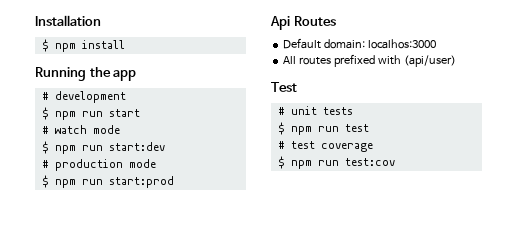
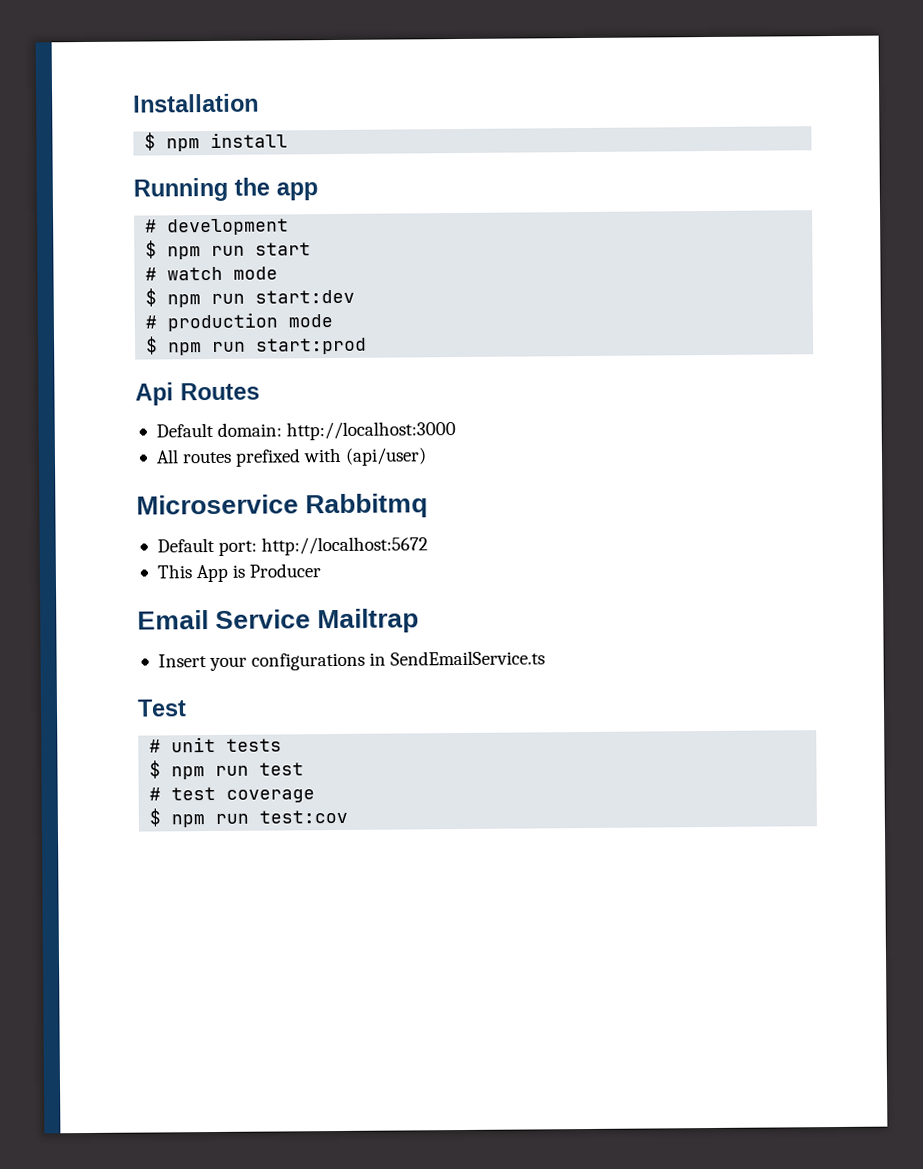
- Default domain: localhos:3000
+ Default domain: http://localhost:3000
+ Microservice Rabbitmq
+ Default port: http://localhost:5672
+ This App is Producer
+ Email Service Mailtrap
+ Insert your configurations in SendEmailService.ts

